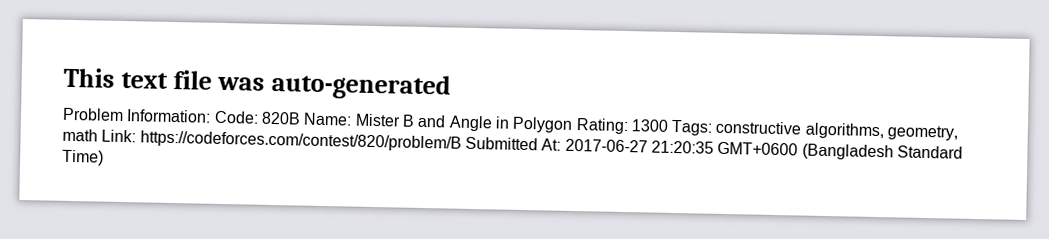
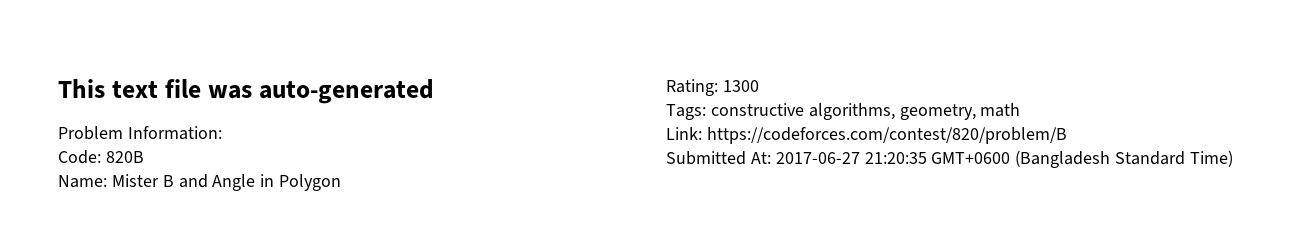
- Problem Information: Code: 820B Name: Mister B and Angle in Polygon Rating: 1300 Tags: constructive algorithms, geometry, math Link: https://codeforces.com/contest/820/problem/B Submitted At: 2017-06-27 21:20:35 GMT+0600 (Bangladesh Standard Time)
+ Problem Information:
+ Code: 820B
+ Name: Mister B and Angle in Polygon
+ Rating: 1300
+ Tags: constructive algorithms, geometry, math
+ Link: https://codeforces.com/contest/820/problem/B
+ Submitted At: 2017-06-27 21:20:35 GMT+0600 (Bangladesh Standard Time)

